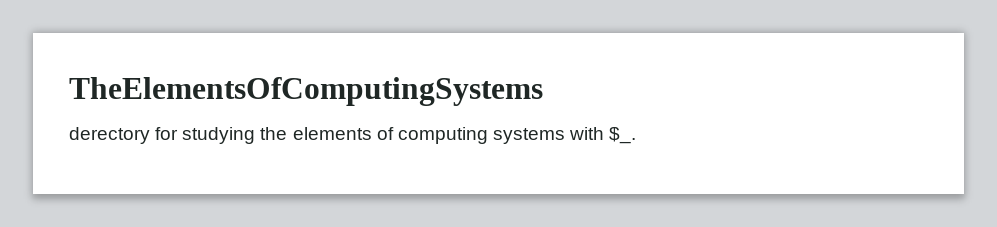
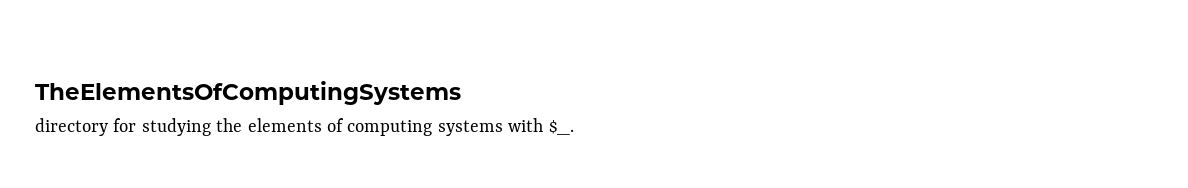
- derectory for studying the elements of computing systems with $_.
+ directory for studying the elements of computing systems with $_.

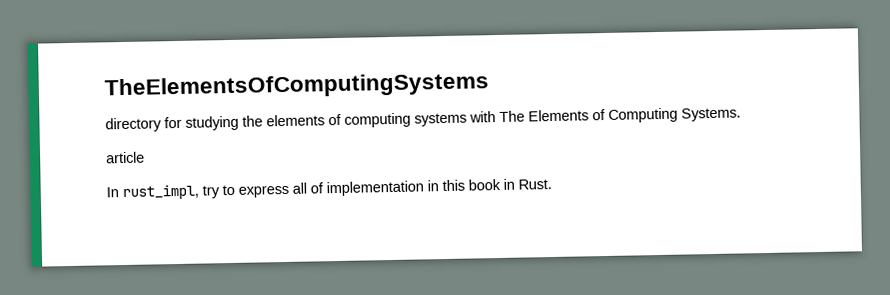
- directory for studying the elements of computing systems with $_.
+ directory for studying the elements of computing systems with The Elements of Computing Systems.
+ article
+ In rust_impl, try to express all of implementation in this book in Rust.

